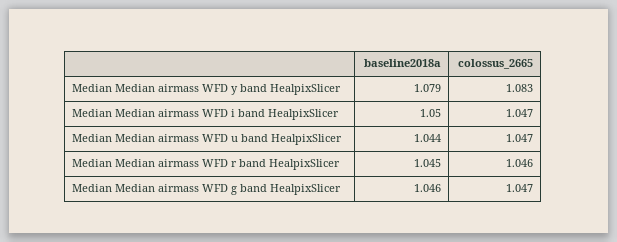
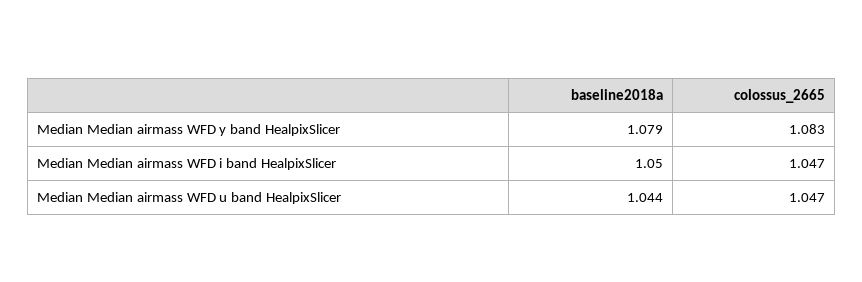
- Median Median airmass WFD r band HealpixSlicer | 1.045 | 1.046
- Median Median airmass WFD g band HealpixSlicer | 1.046 | 1.047

